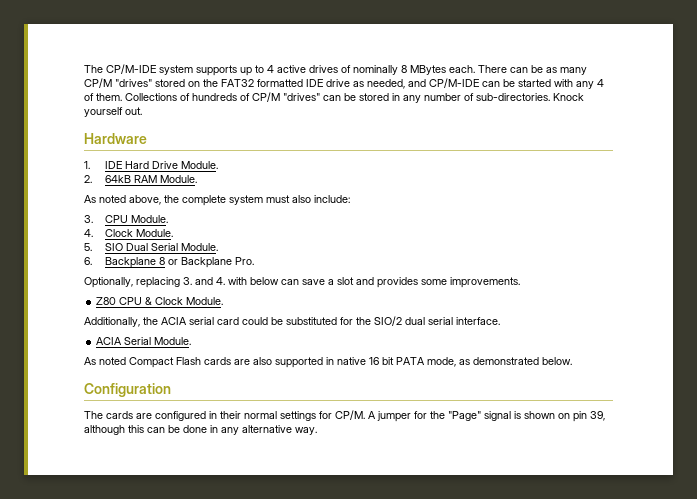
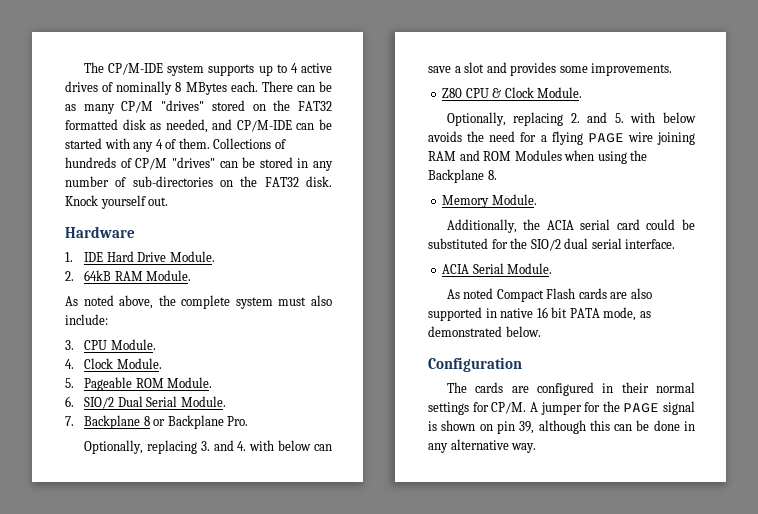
- There can be as many CP/M "drives" stored on the FAT32 formatted IDE drive as needed, and CP/M-IDE can be started with any 4 of them.
+ There can be as many CP/M "drives" stored on the FAT32 formatted disk as needed, and CP/M-IDE can be started with any 4 of them.
- Collections of hundreds of CP/M "drives" can be stored in any number of sub-directories.
+ Collections of hundreds of CP/M "drives" can be stored in any number of sub-directories on the FAT32 disk.
- 5. SIO Dual Serial Module.
+ 5. Pageable ROM Module.
+ 6. SIO/2 Dual Serial Module.
- 6. Backplane 8 or Backplane Pro.
+ 7. Backplane 8 or Backplane Pro.
+ Optionally, replacing 2. and 5. with below avoids the need for a flying PAGE wire joining RAM and ROM Modules when using the Backplane 8.
+ Memory Module.
- A jumper for the "Page" signal is shown on pin 39, although this can be done in any alternative way.
+ A jumper for the PAGE signal is shown on pin 39, although this can be done in any alternative way.

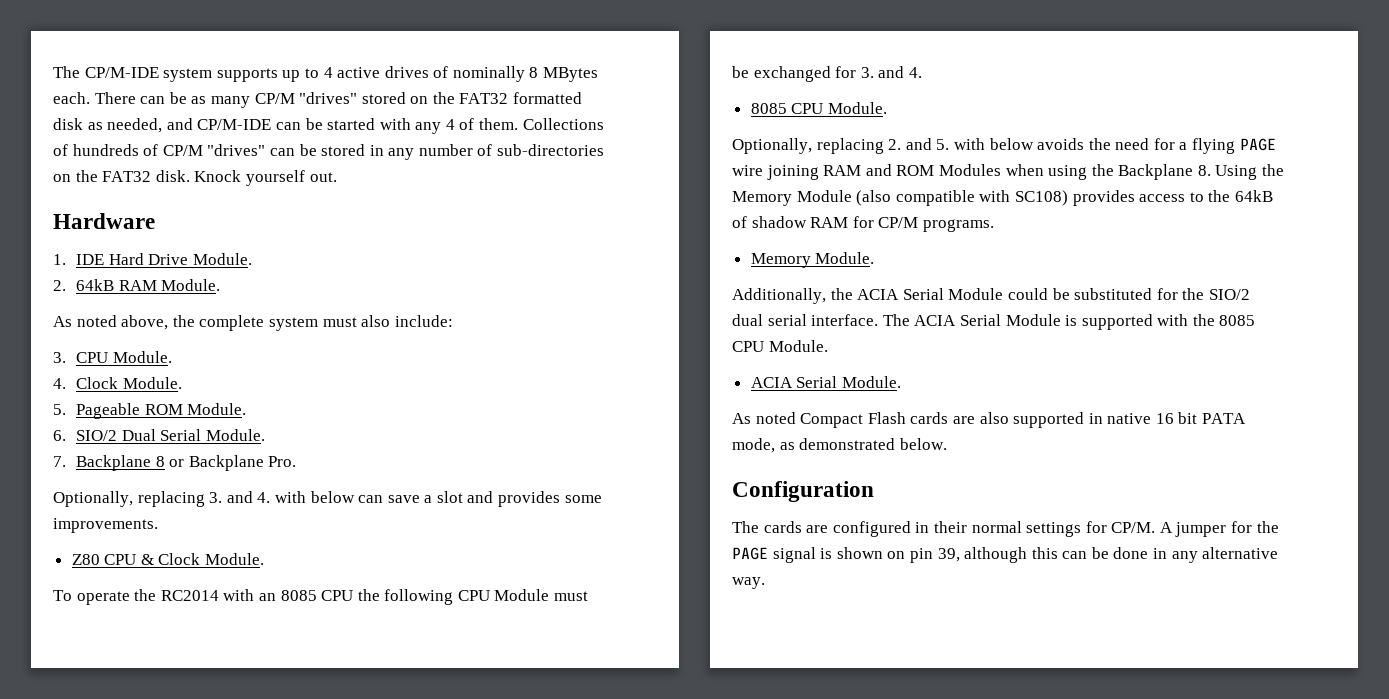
+ To operate the RC2014 with an 8085 CPU the following CPU Module must be exchanged for 3. and 4.
+ 8085 CPU Module.
- Optionally, replacing 2. and 5. with below avoids the need for a flying PAGE wire joining RAM and ROM Modules when using the Backplane 8.
+ Optionally, replacing 2. and 5. with below avoids the need for a flying PAGE wire joining RAM and ROM Modules when using the Backplane 8. Using the Memory Module (also compatible with SC108) provides access to the 64kB of shadow RAM for CP/M programs.
- Additionally, the ACIA serial card could be substituted for the SIO/2 dual serial interface.
+ Additionally, the ACIA Serial Module could be substituted for the SIO/2 dual serial interface. The ACIA Serial Module is supported with the 8085 CPU Module.

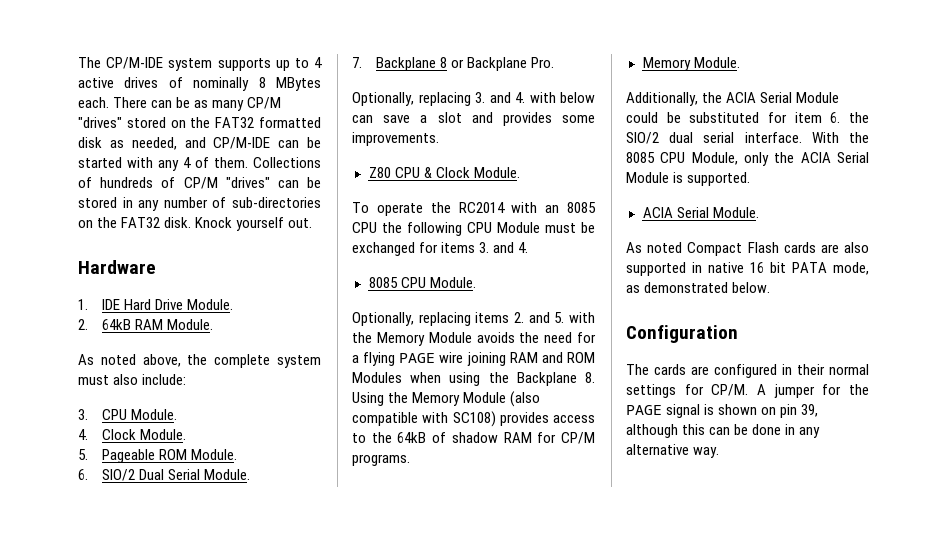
- To operate the RC2014 with an 8085 CPU the following CPU Module must be exchanged for 3. and 4.
+ To operate the RC2014 with an 8085 CPU the following CPU Module must be exchanged for items 3. and 4.
- Optionally, replacing 2. and 5. with below avoids the need for a flying PAGE wire joining RAM and ROM Modules when using the Backplane 8. Using the Memory Module (also compatible with SC108) provides access to the 64kB of shadow RAM for CP/M programs.
+ Optionally, replacing items 2. and 5. with the Memory Module avoids the need for a flying PAGE wire joining RAM and ROM Modules when using the Backplane 8. Using the Memory Module (also compatible with SC108) provides access to the 64kB of shadow RAM for CP/M programs.
- Additionally, the ACIA Serial Module could be substituted for the SIO/2 dual serial interface.
+ Additionally, the ACIA Serial Module could be substituted for item 6. the SIO/2 dual serial interface.
- The ACIA Serial Module is supported with the 8085 CPU Module.
+ With the 8085 CPU Module, only the ACIA Serial Module is supported.

